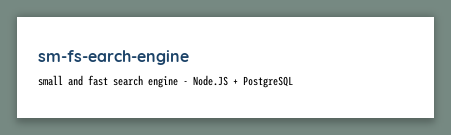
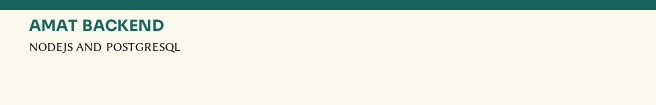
- sm-fs-earch-engine
- small and fast search engine - Node.JS + PostgreSQL
+ AMAT BACKEND
+ NODEJS AND POSTGRESQL

